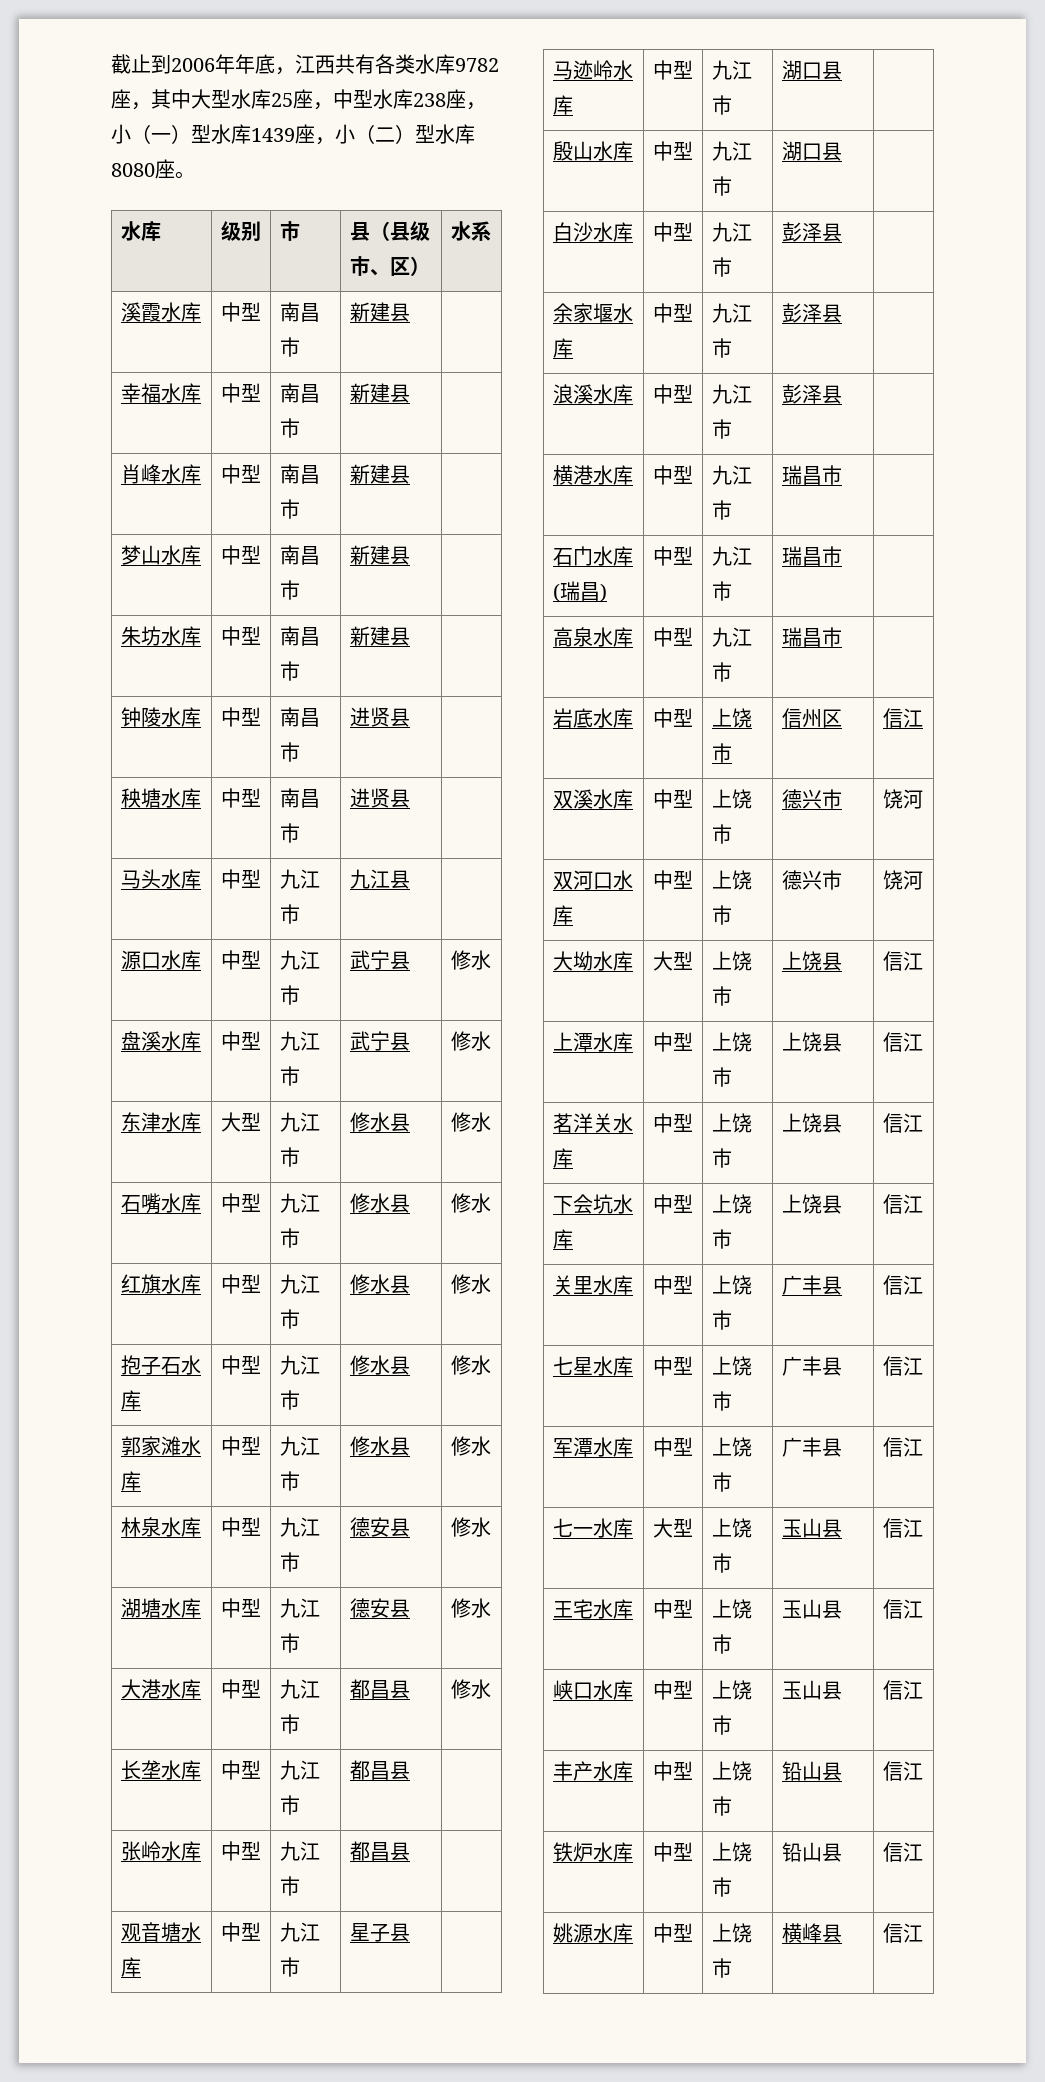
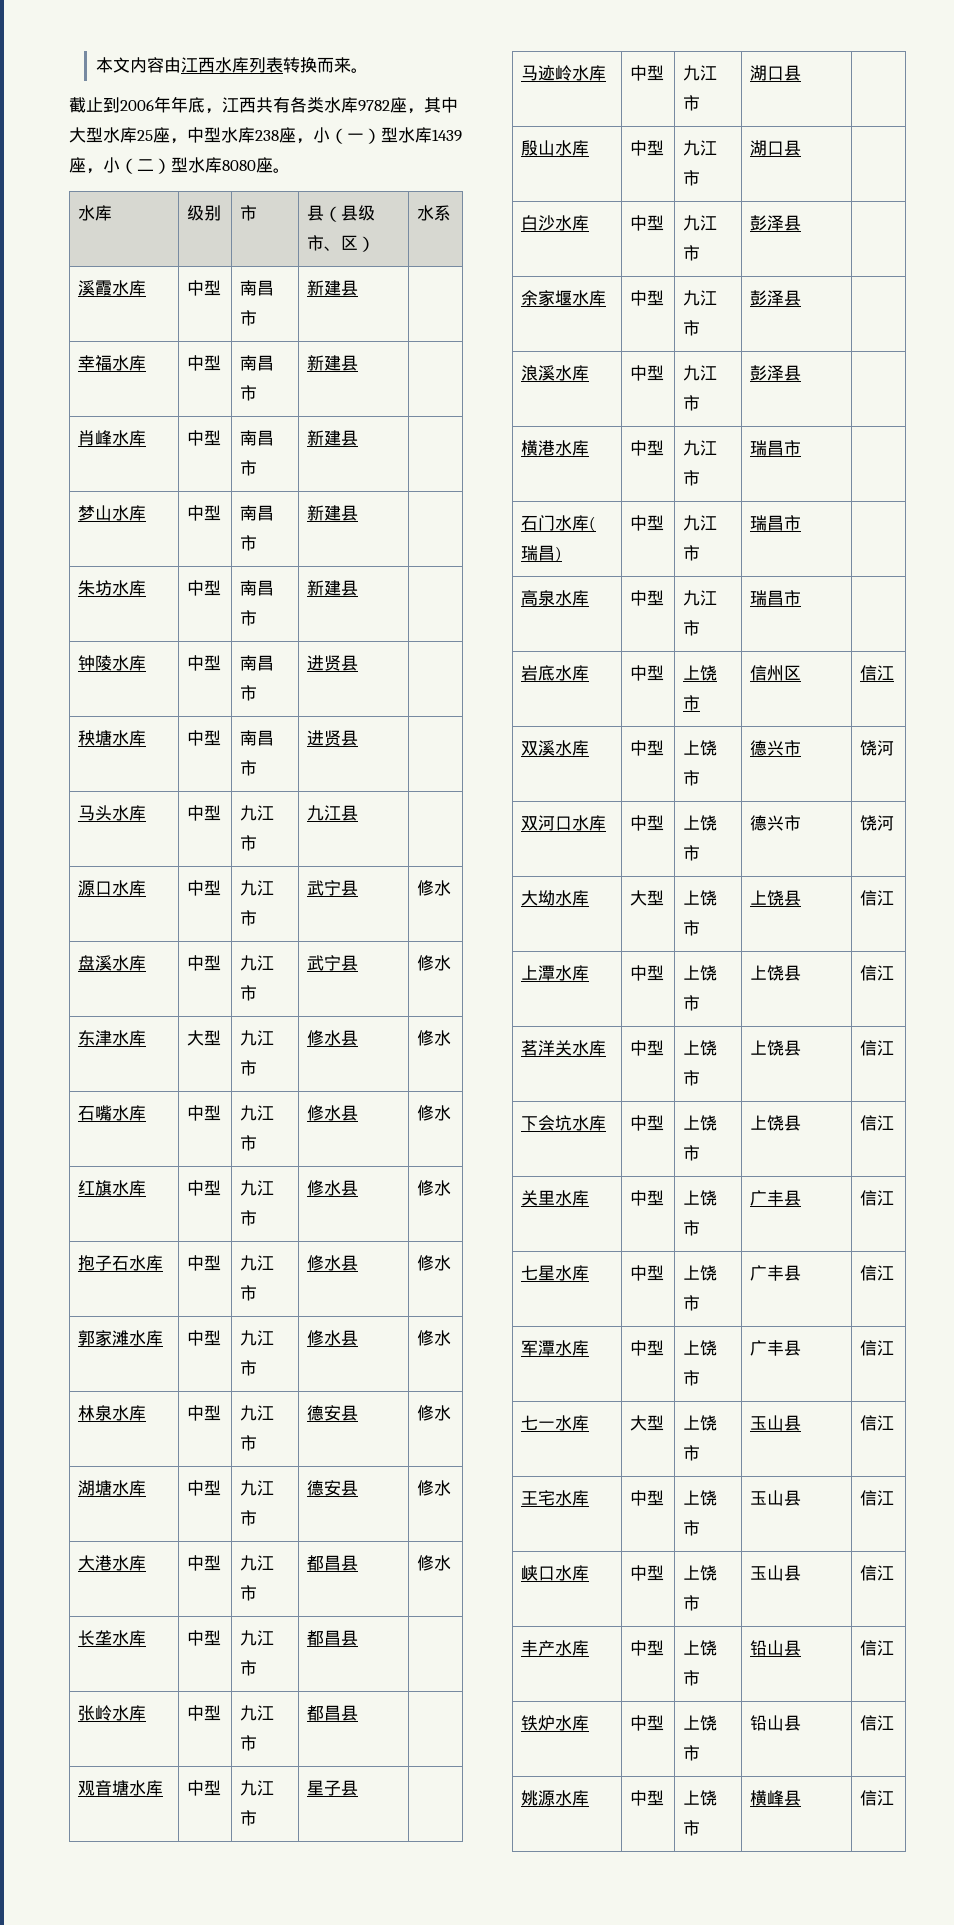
+ 本文内容由江西水库列表转换而来。

